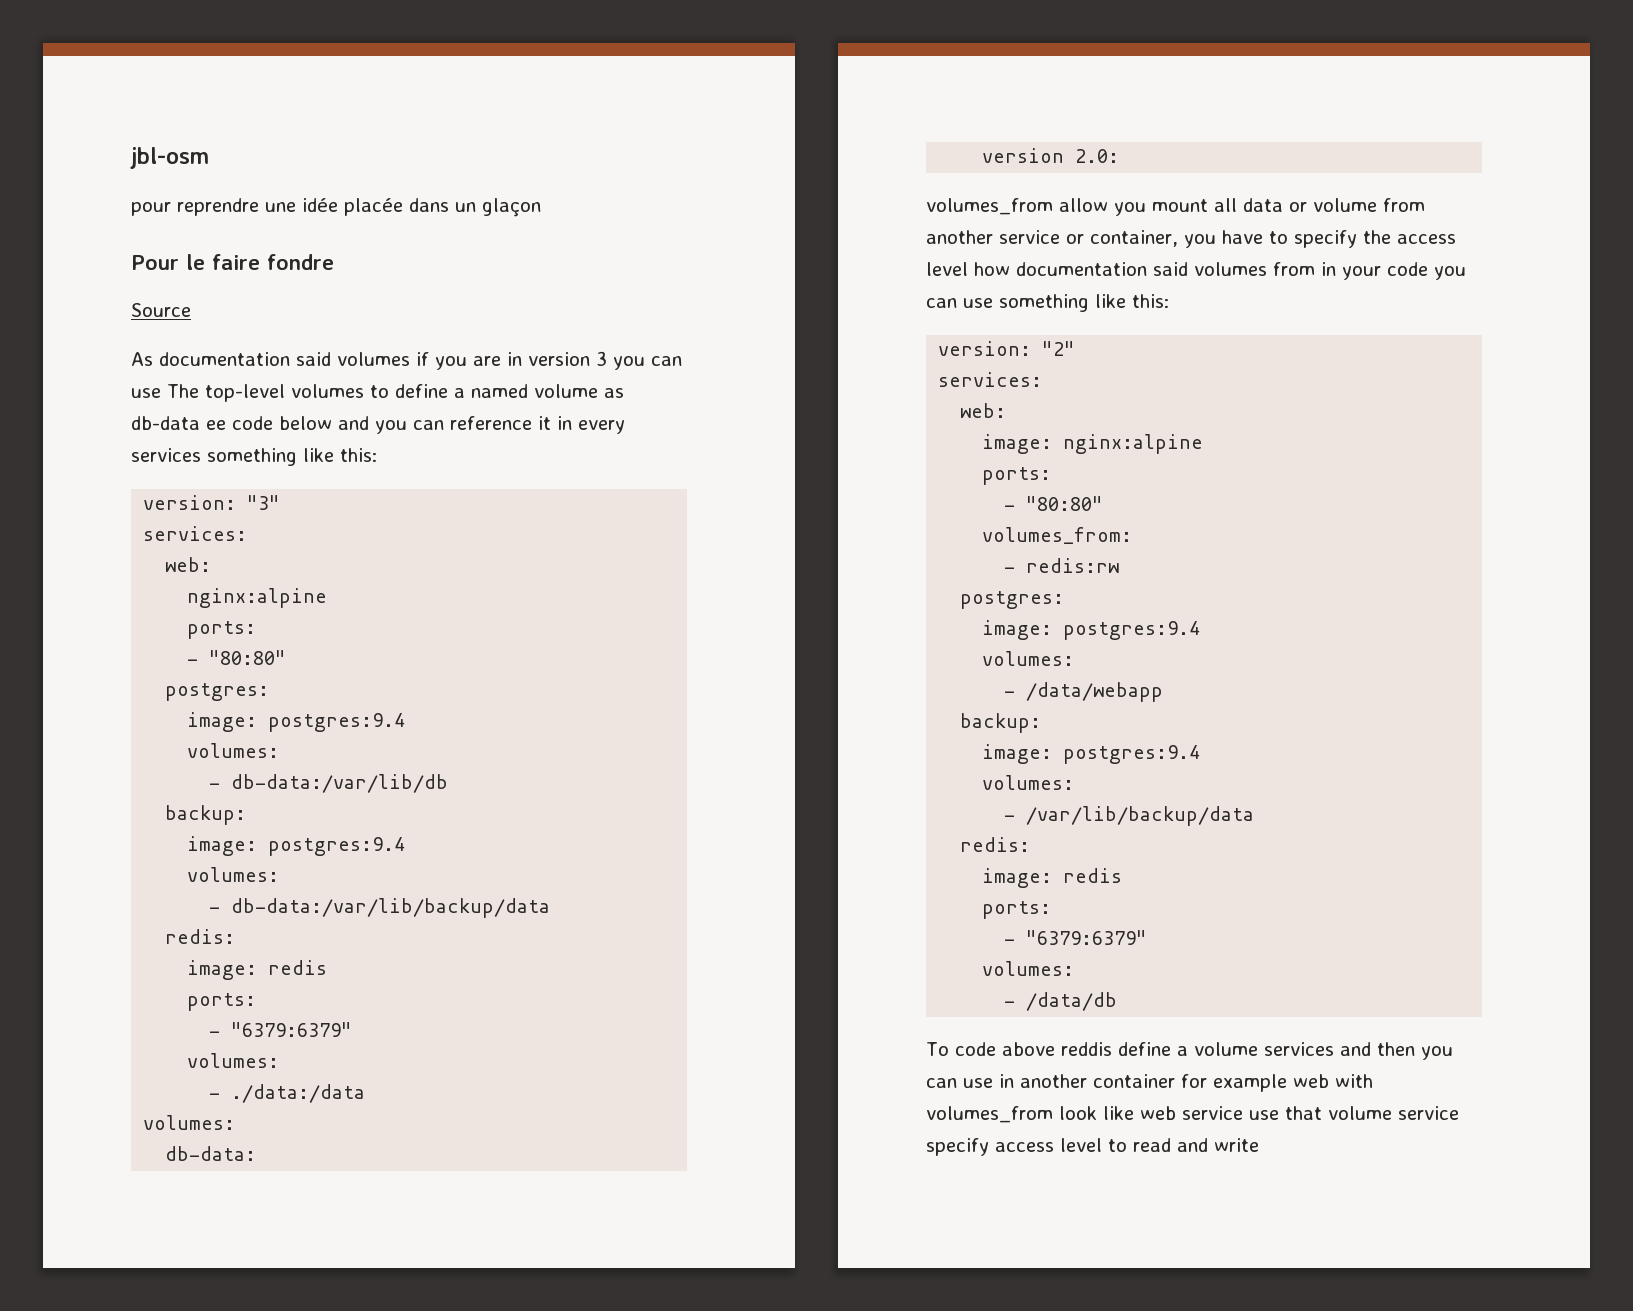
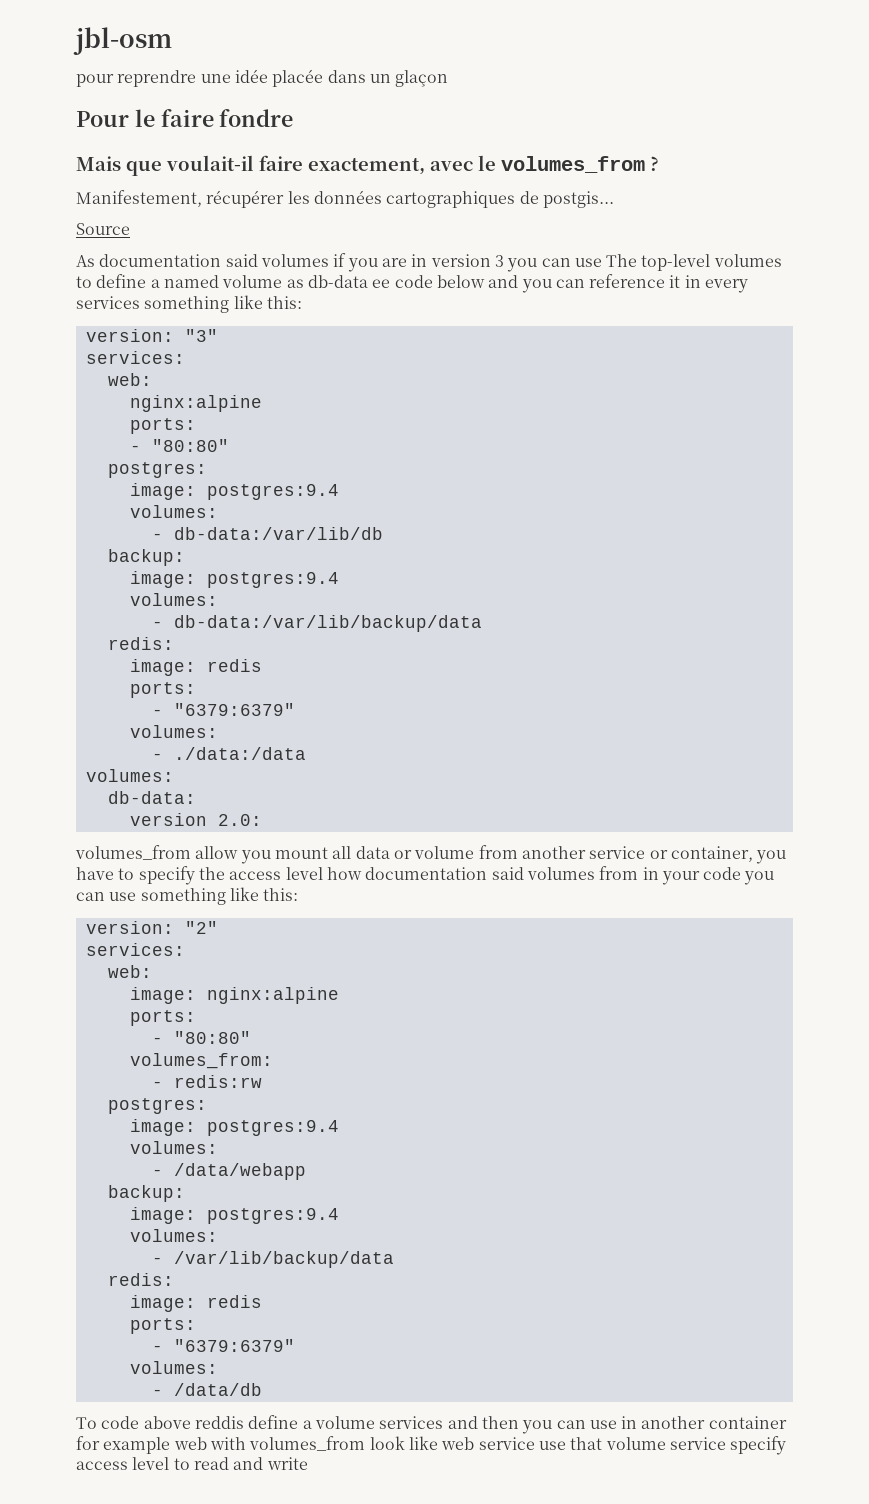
+ Mais que voulait-il faire exactement, avec le volumes_from ?
+ Manifestement, récupérer les données cartographiques de postgis...

